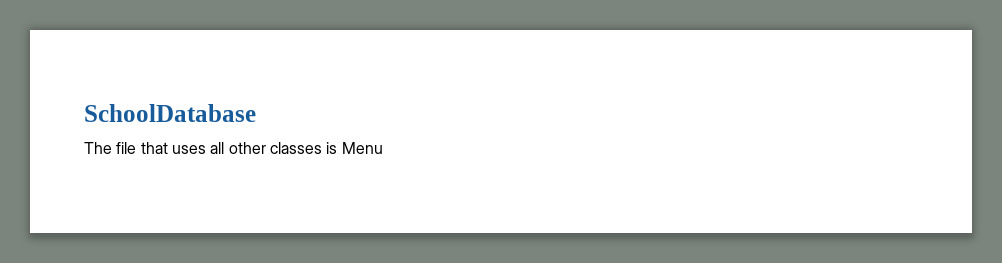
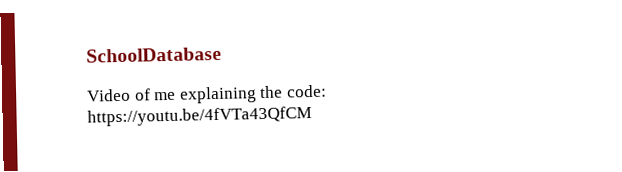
- The file that uses all other classes is Menu
+ Video of me explaining the code: https://youtu.be/4fVTa43QfCM

